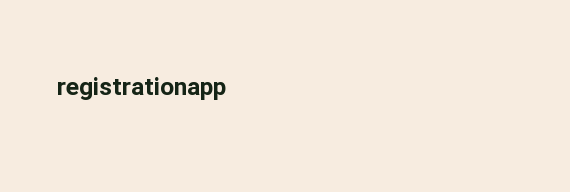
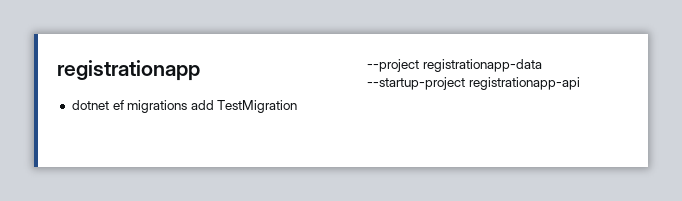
+ dotnet ef migrations add TestMigration --project registrationapp-data --startup-project registrationapp-api

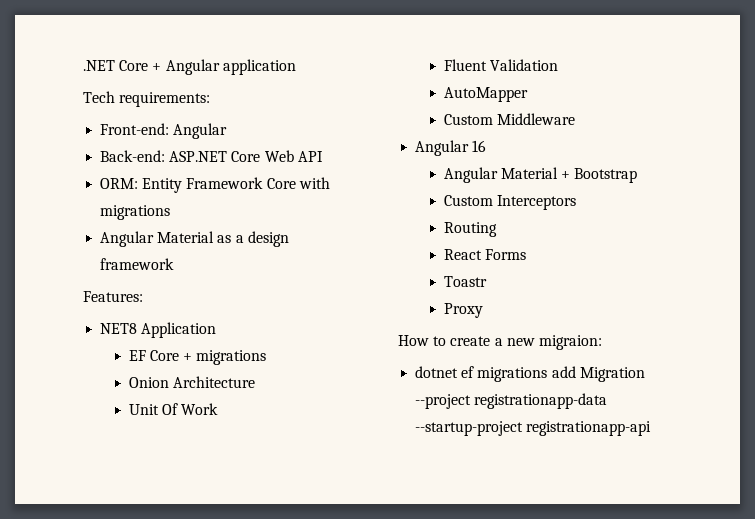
- registrationapp
+ .NET Core + Angular application
+ Tech requirements:
+ Front-end: Angular
+ Back-end: ASP.NET Core Web API
+ ORM: Entity Framework Core with migrations
+ Angular Material as a design framework
+ Features:
+ NET8 Application
+ EF Core + migrations
+ Onion Architecture
+ Unit Of Work
+ Fluent Validation
+ AutoMapper
+ Custom Middleware
+ Angular 16
+ Angular Material + Bootstrap
+ Custom Interceptors
+ Routing
+ React Forms
+ Toastr
+ Proxy
+ How to create a new migraion:
- dotnet ef migrations add TestMigration --project registrationapp-data --startup-project registrationapp-api
+ dotnet ef migrations add Migration --project registrationapp-data --startup-project registrationapp-api

